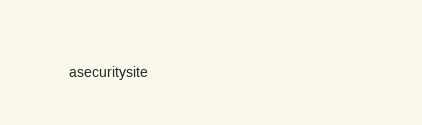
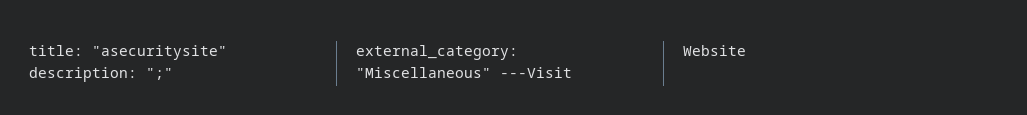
- asecuritysite
+ title: "asecuritysite" description: ";" external_category: "Miscellaneous" ---Visit Website

